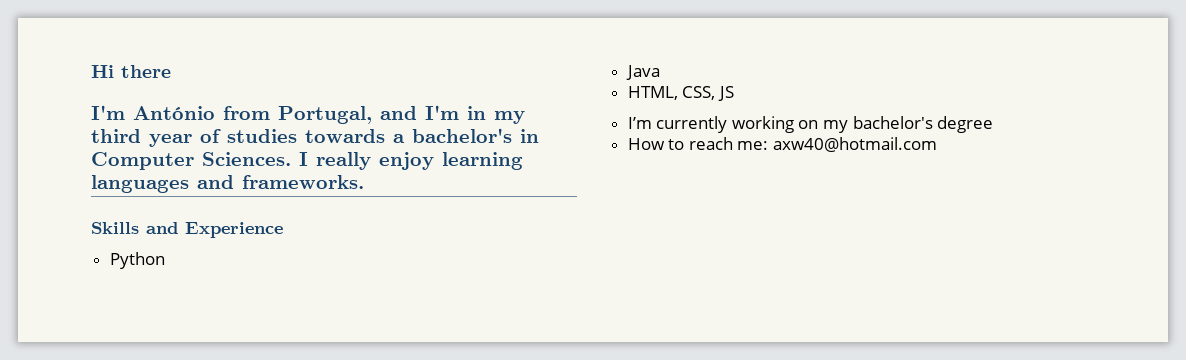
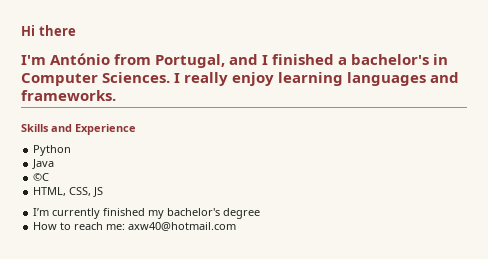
- I'm António from Portugal, and I'm in my third year of studies towards a bachelor's in Computer Sciences.
+ I'm António from Portugal, and I finished a bachelor's in Computer Sciences.
+ ©C
- I’m currently working on my bachelor's degree
+ I’m currently finished my bachelor's degree

